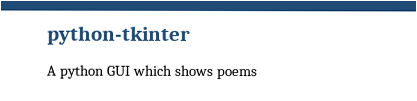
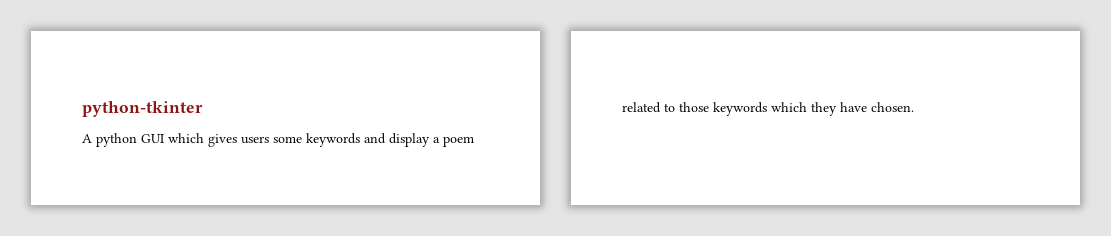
- A python GUI which shows poems
+ A python GUI which gives users some keywords and display a poem related to those keywords which they have chosen.

